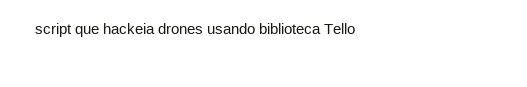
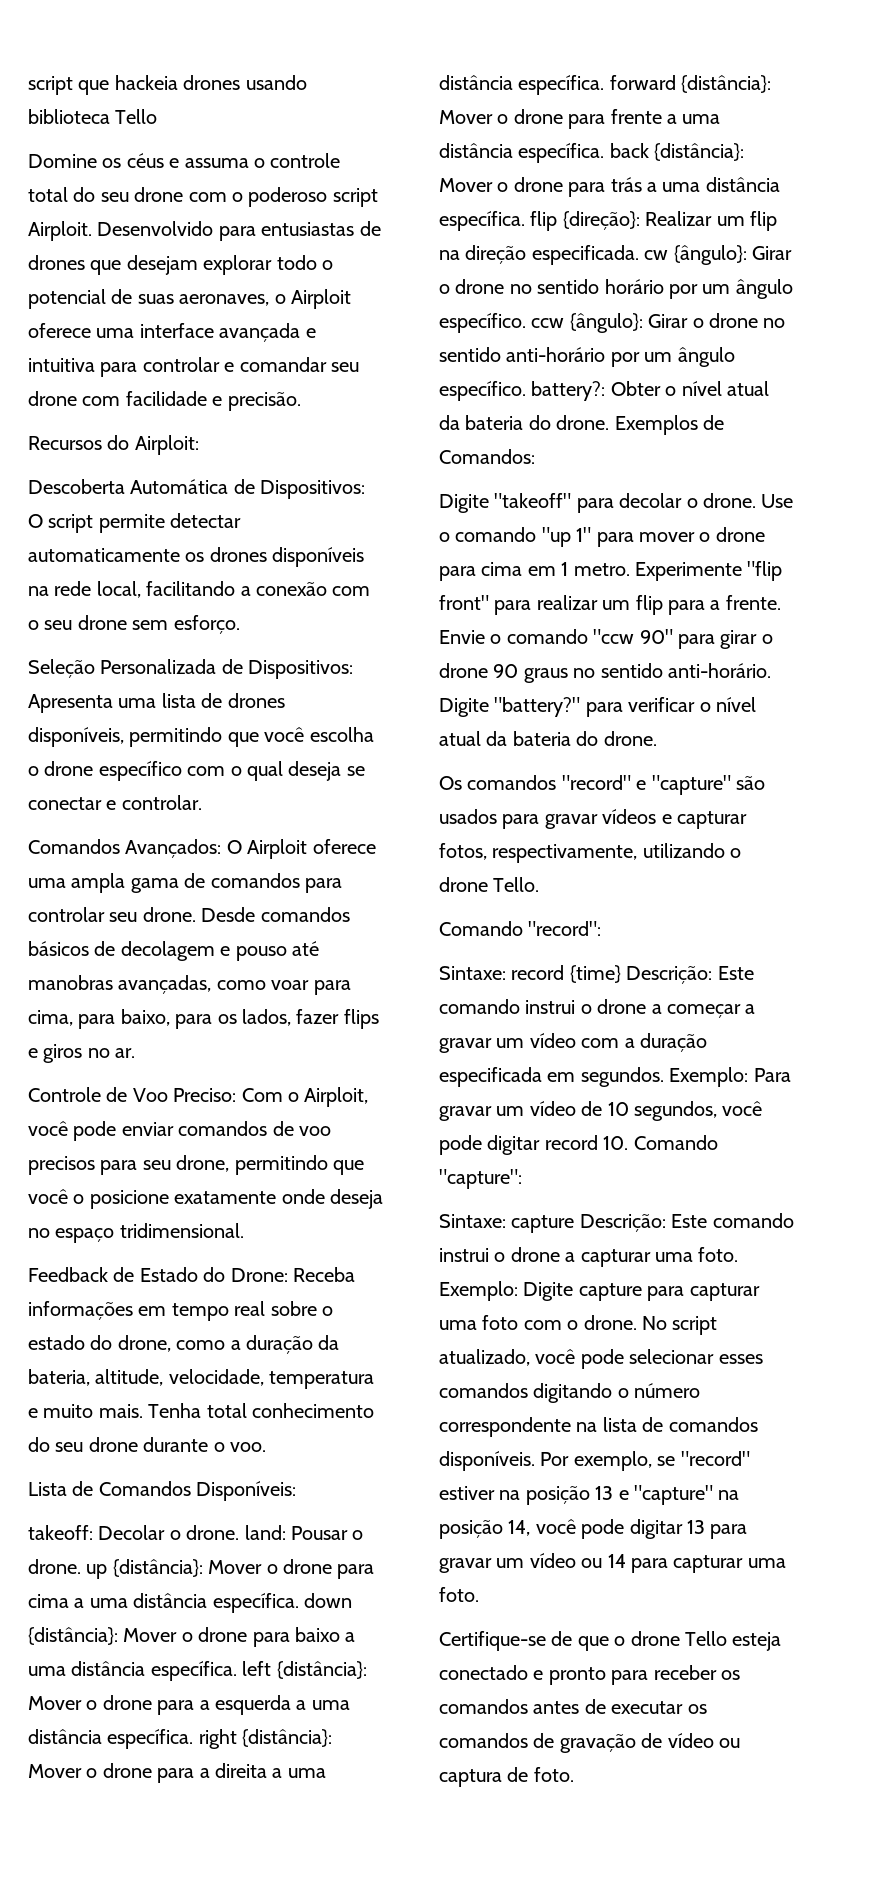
+ Domine os céus e assuma o controle total do seu drone com o poderoso script Airploit. Desenvolvido para entusiastas de drones que desejam explorar todo o potencial de suas aeronaves, o Airploit oferece uma interface avançada e intuitiva para controlar e comandar seu drone com facilidade e precisão.
+ Recursos do Airploit:
+ Descoberta Automática de Dispositivos: O script permite detectar automaticamente os drones disponíveis na rede local, facilitando a conexão com o seu drone sem esforço.
+ Seleção Personalizada de Dispositivos: Apresenta uma lista de drones disponíveis, permitindo que você escolha o drone específico com o qual deseja se conectar e controlar.
+ Comandos Avançados: O Airploit oferece uma ampla gama de comandos para controlar seu drone. Desde comandos básicos de decolagem e pouso até manobras avançadas, como voar para cima, para baixo, para os lados, fazer flips e giros no ar.
+ Controle de Voo Preciso: Com o Airploit, você pode enviar comandos de voo precisos para seu drone, permitindo que você o posicione exatamente onde deseja no espaço tridimensional.
+ Feedback de Estado do Drone: Receba informações em tempo real sobre o estado do drone, como a duração da bateria, altitude, velocidade, temperatura e muito mais. Tenha total conhecimento do seu drone durante o voo.
+ Lista de Comandos Disponíveis:
+ takeoff: Decolar o drone. land: Pousar o drone. up {distância}: Mover o drone para cima a uma distância específica. down {distância}: Mover o drone para baixo a uma distância específica. left {distância}: Mover o drone para a esquerda a uma distância específica. right {distância}: Mover o drone para a direita a uma distância específica. forward {distância}: Mover o drone para frente a uma distância específica. back {distância}: Mover o drone para trás a uma distância específica. flip {direção}: Realizar um flip na direção especificada. cw {ângulo}: Girar o drone no sentido horário por um ângulo específico. ccw {ângulo}: Girar o drone no sentido anti-horário por um ângulo específico. battery?: Obter o nível atual da bateria do drone. Exemplos de Comandos:
+ Digite "takeoff" para decolar o drone. Use o comando "up 1" para mover o drone para cima em 1 metro. Experimente "flip front" para realizar um flip para a frente. Envie o comando "ccw 90" para girar o drone 90 graus no sentido anti-horário. Digite "battery?" para verificar o nível atual da bateria do drone.
+ Os comandos "record" e "capture" são usados para gravar vídeos e capturar fotos, respectivamente, utilizando o drone Tello.
+ Comando "record":
+ Sintaxe: record {time} Descrição: Este comando instrui o drone a começar a gravar um vídeo com a duração especificada em segundos. Exemplo: Para gravar um vídeo de 10 segundos, você pode digitar record 10. Comando "capture":
+ Sintaxe: capture Descrição: Este comando instrui o drone a capturar uma foto. Exemplo: Digite capture para capturar uma foto com o drone. No script atualizado, você pode selecionar esses comandos digitando o número correspondente na lista de comandos disponíveis. Por exemplo, se "record" estiver na posição 13 e "capture" na posição 14, você pode digitar 13 para gravar um vídeo ou 14 para capturar uma foto.
+ Certifique-se de que o drone Tello esteja conectado e pronto para receber os comandos antes de executar os comandos de gravação de vídeo ou captura de foto.

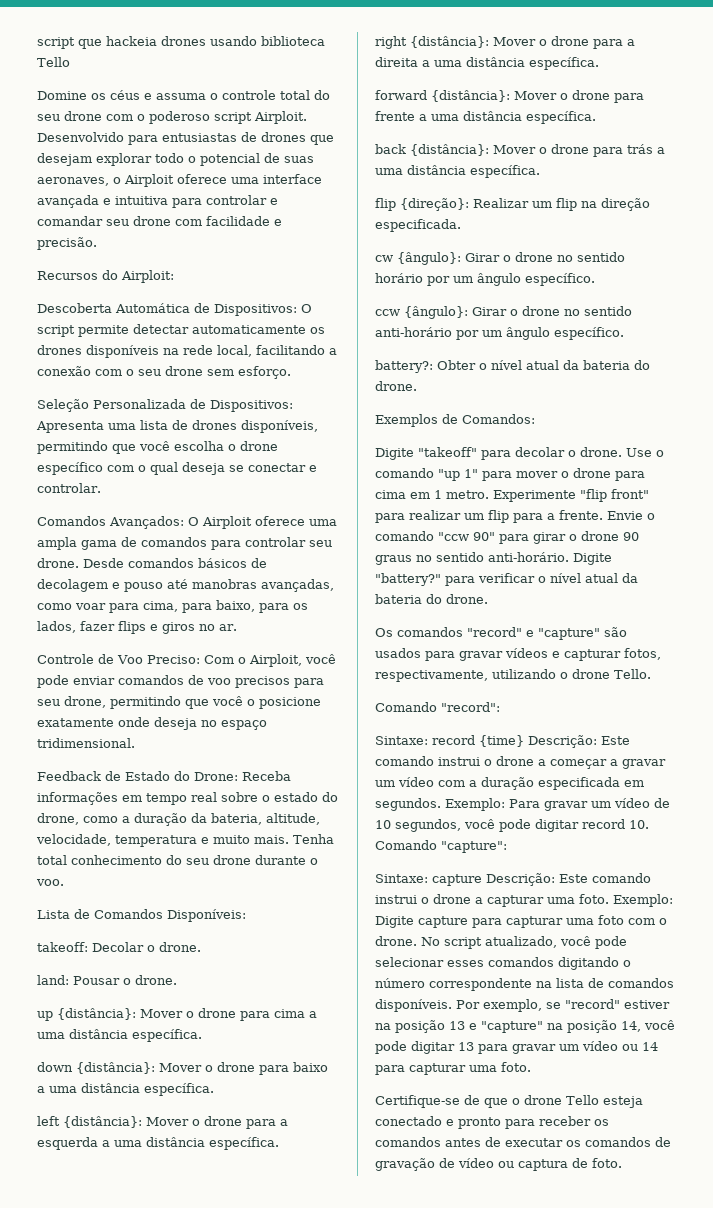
- Decolar o drone. land:
+ Decolar o drone.
+ land:
- Pousar o drone. up {distância}:
+ Pousar o drone.
+ up {distância}:
- Mover o drone para cima a uma distância específica. down {distância}:
+ Mover o drone para cima a uma distância específica.
+ down {distância}:
- Mover o drone para baixo a uma distância específica. left {distância}:
+ Mover o drone para baixo a uma distância específica.
+ left {distância}:
- Mover o drone para a esquerda a uma distância específica. right {distância}:
+ Mover o drone para a esquerda a uma distância específica.
+ right {distância}:
- Mover o drone para a direita a uma distância específica. forward {distância}:
+ Mover o drone para a direita a uma distância específica.
+ forward {distância}:
- Mover o drone para frente a uma distância específica. back {distância}:
+ Mover o drone para frente a uma distância específica.
+ back {distância}:
- Mover o drone para trás a uma distância específica. flip {direção}:
+ Mover o drone para trás a uma distância específica.
+ flip {direção}:
- Realizar um flip na direção especificada. cw {ângulo}:
+ Realizar um flip na direção especificada.
+ cw {ângulo}:
- Girar o drone no sentido horário por um ângulo específico. ccw {ângulo}:
+ Girar o drone no sentido horário por um ângulo específico.
+ ccw {ângulo}:
- Girar o drone no sentido anti-horário por um ângulo específico. battery?:
+ Girar o drone no sentido anti-horário por um ângulo específico.
+ battery?:
- Obter o nível atual da bateria do drone. Exemplos de Comandos:
+ Obter o nível atual da bateria do drone.
+ Exemplos de Comandos:

